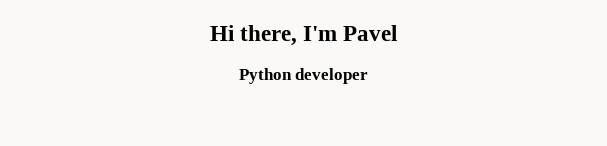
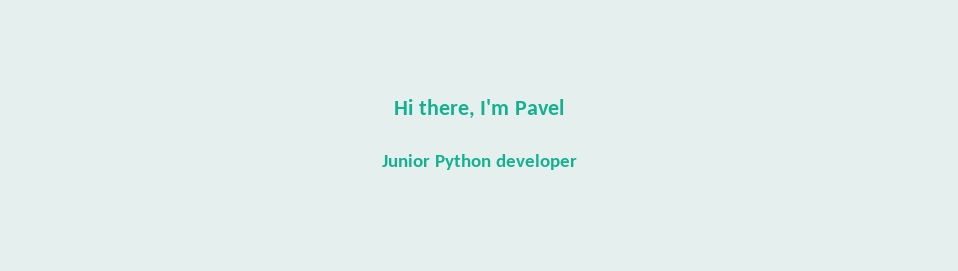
- Python developer
+ Junior Python developer

